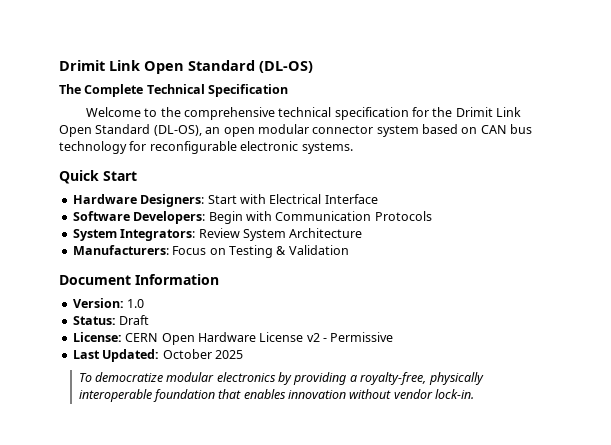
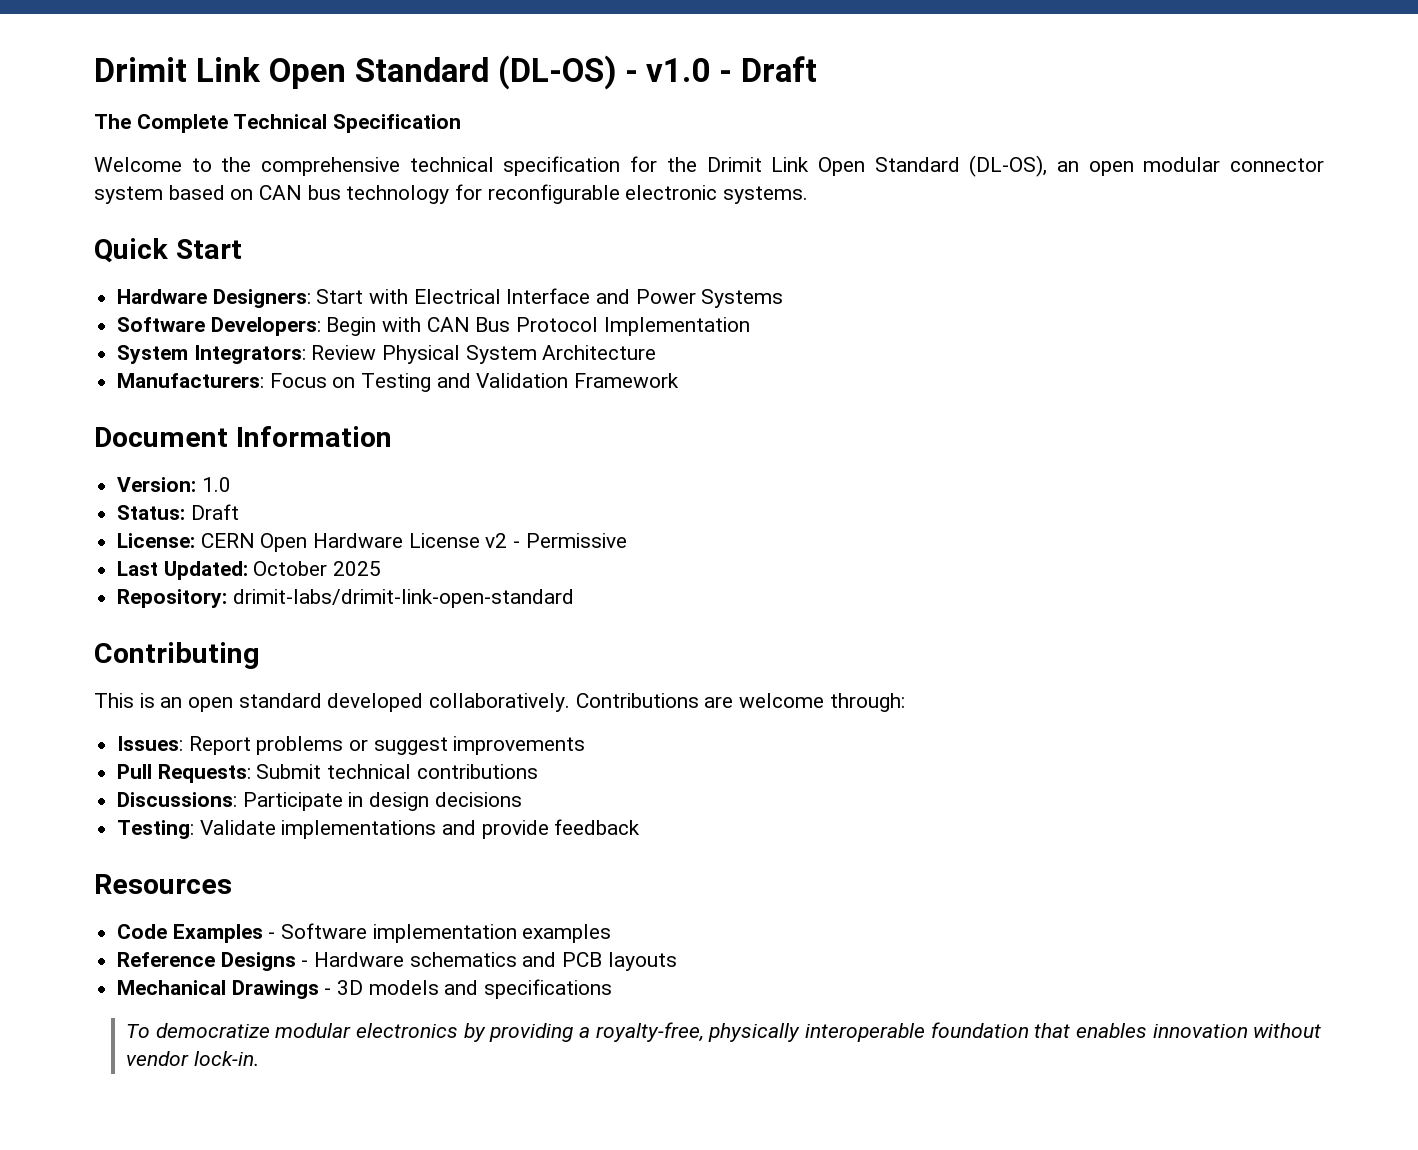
- Drimit Link Open Standard (DL-OS)
+ Drimit Link Open Standard (DL-OS) - v1.0 - Draft
- Hardware Designers: Start with Electrical Interface
+ Hardware Designers: Start with Electrical Interface and Power Systems
- Software Developers: Begin with Communication Protocols
+ Software Developers: Begin with CAN Bus Protocol Implementation
- System Integrators: Review System Architecture
+ System Integrators: Review Physical System Architecture
- Manufacturers: Focus on Testing & Validation
+ Manufacturers: Focus on Testing and Validation Framework
+ Repository: drimit-labs/drimit-link-open-standard
+ Contributing
+ This is an open standard developed collaboratively. Contributions are welcome through:
+ Issues: Report problems or suggest improvements
+ Pull Requests: Submit technical contributions
+ Discussions: Participate in design decisions
+ Testing: Validate implementations and provide feedback
+ Resources
+ Code Examples - Software implementation examples
+ Reference Designs - Hardware schematics and PCB layouts
+ Mechanical Drawings - 3D models and specifications

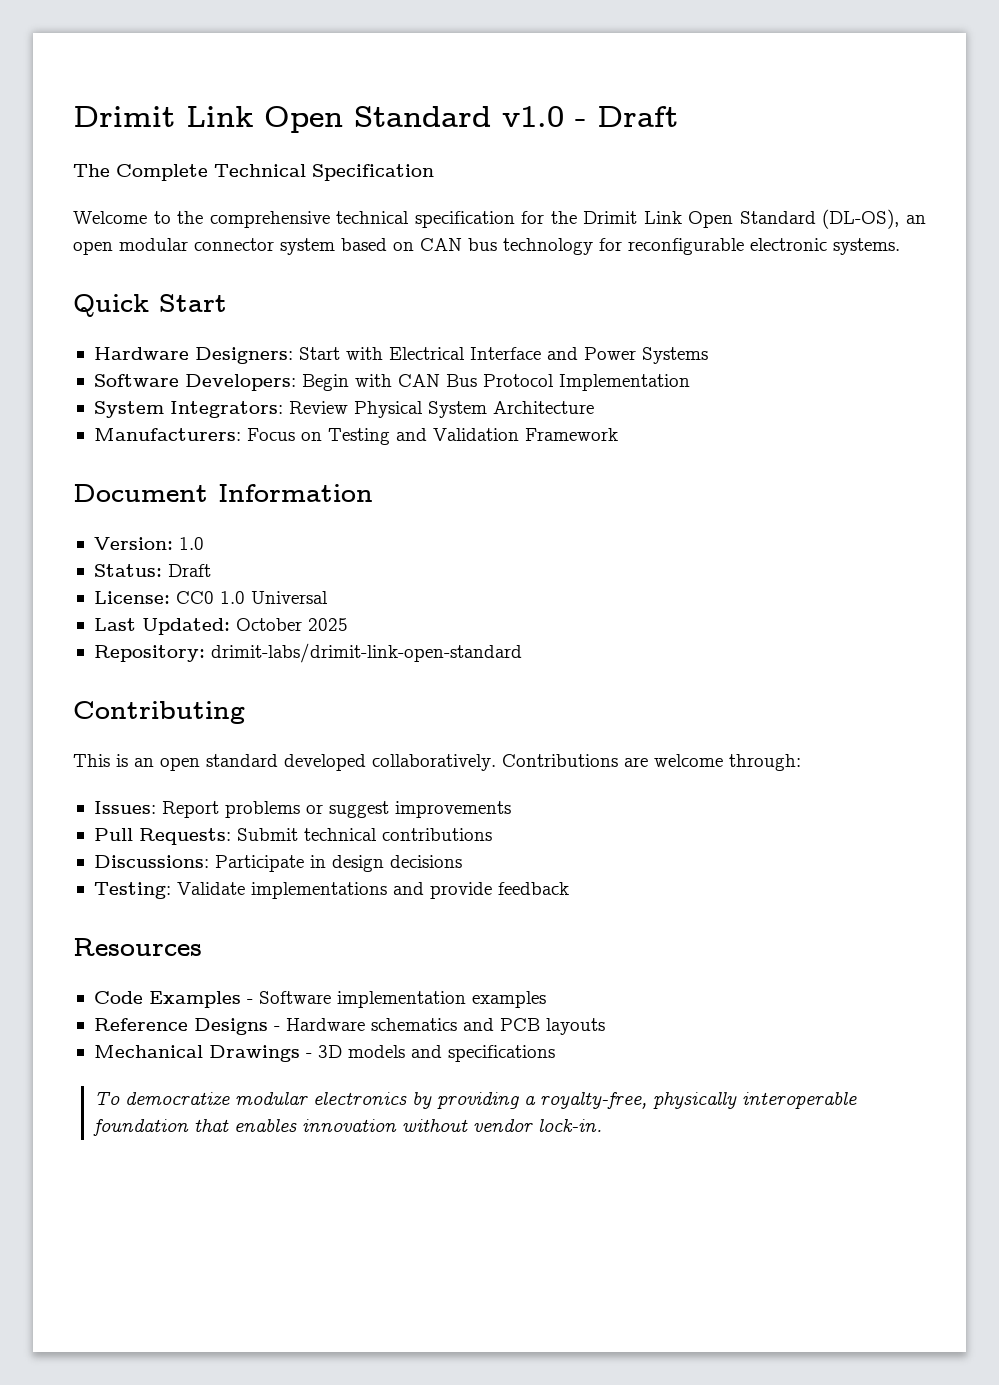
- Drimit Link Open Standard (DL-OS) - v1.0 - Draft
+ Drimit Link Open Standard v1.0 - Draft
- License: CERN Open Hardware License v2 - Permissive
+ License: CC0 1.0 Universal

